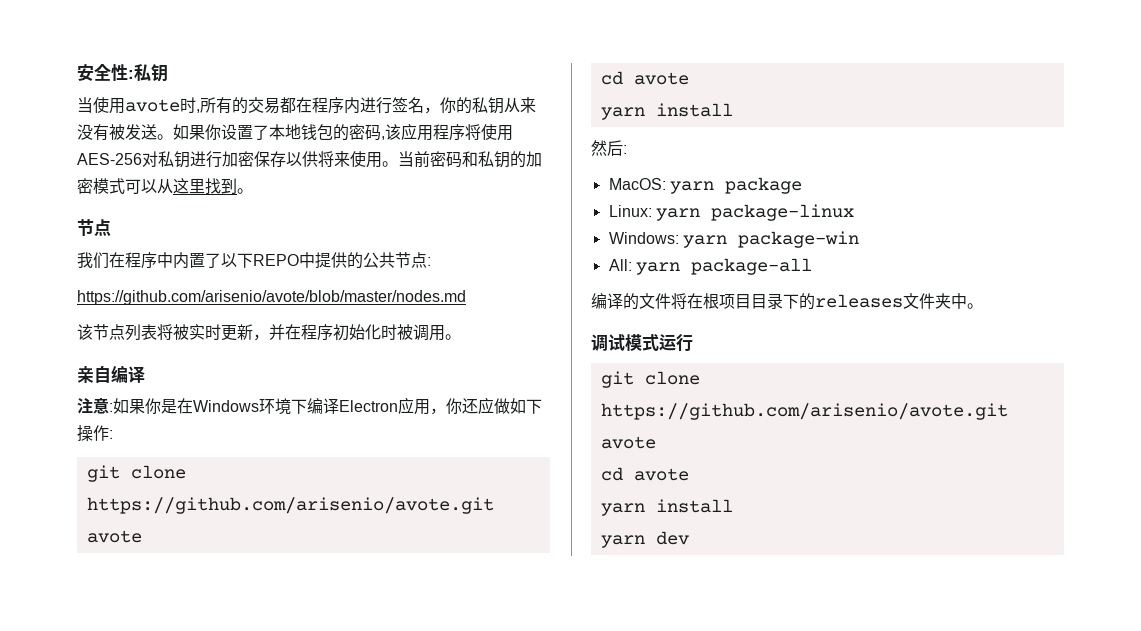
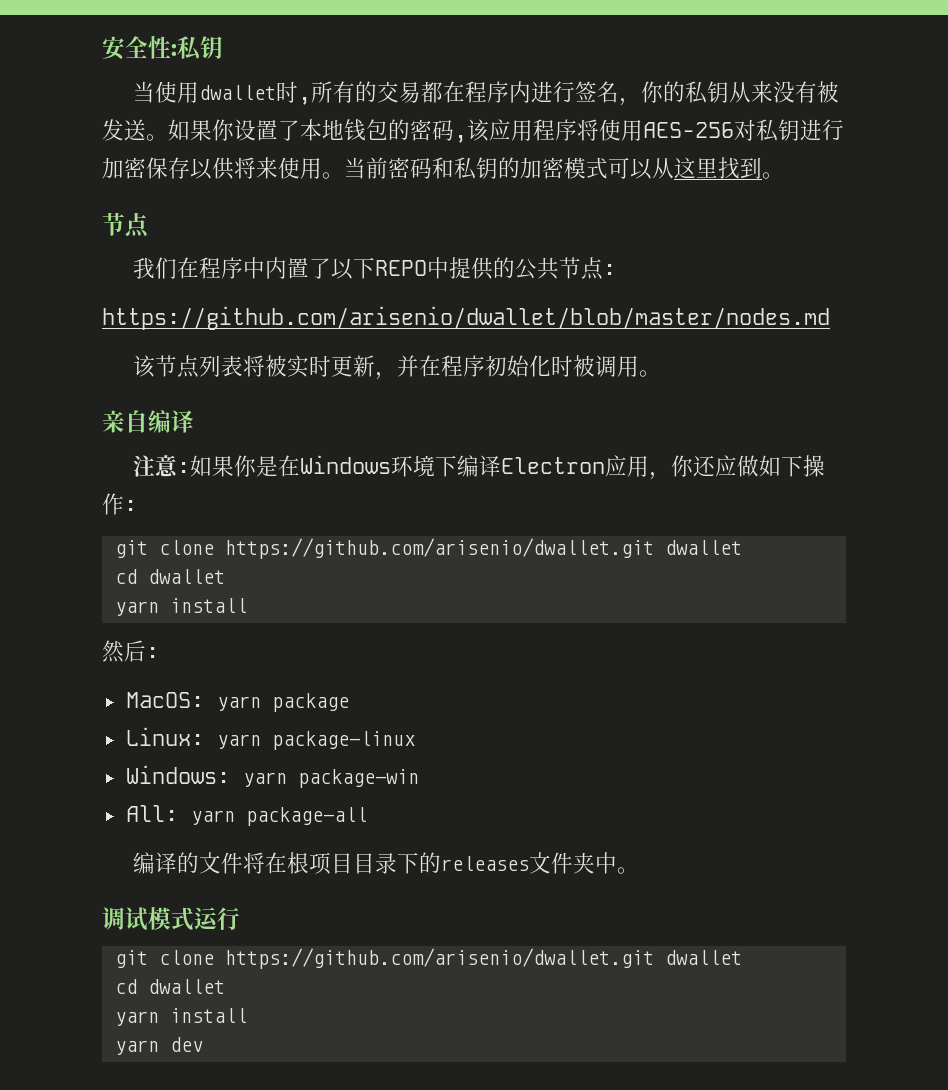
- 当使用avote时,所有的交易都在程序内进行签名，你的私钥从来没有被发送。
+ 当使用dwallet时,所有的交易都在程序内进行签名，你的私钥从来没有被发送。
- https://github.com/arisenio/avote/blob/master/nodes.md
+ https://github.com/arisenio/dwallet/blob/master/nodes.md
  注意:如果你是在Windows环境下编译Electron应用，你还应做如下操作:
- git clone https://github.com/arisenio/avote.git avote
- cd avote
+ git clone https://github.com/arisenio/dwallet.git dwallet
+ cd dwallet
  调试模式运行
- git clone https://github.com/arisenio/avote.git avote
- cd avote
+ git clone https://github.com/arisenio/dwallet.git dwallet
+ cd dwallet

